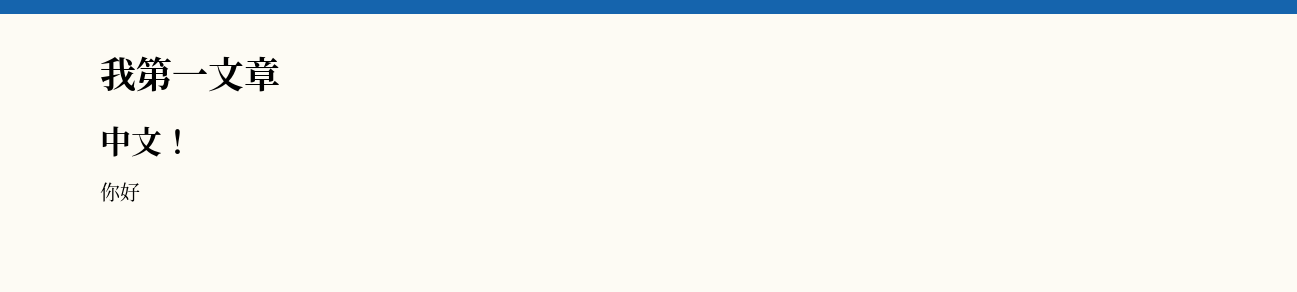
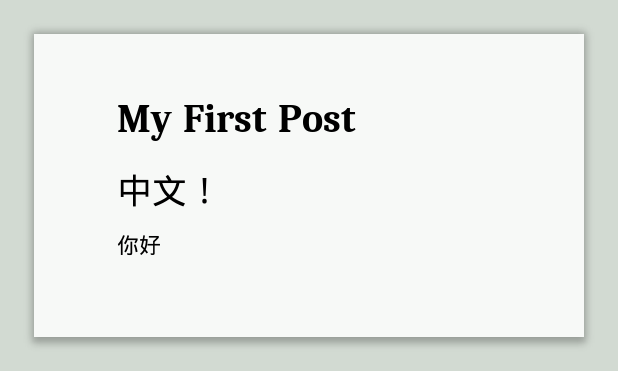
- 我第一文章
+ My First Post

